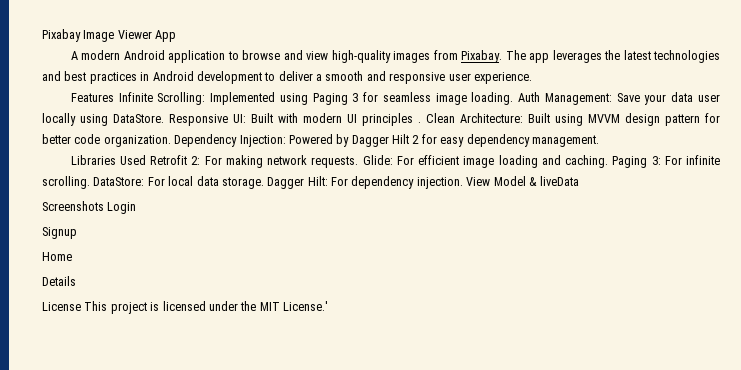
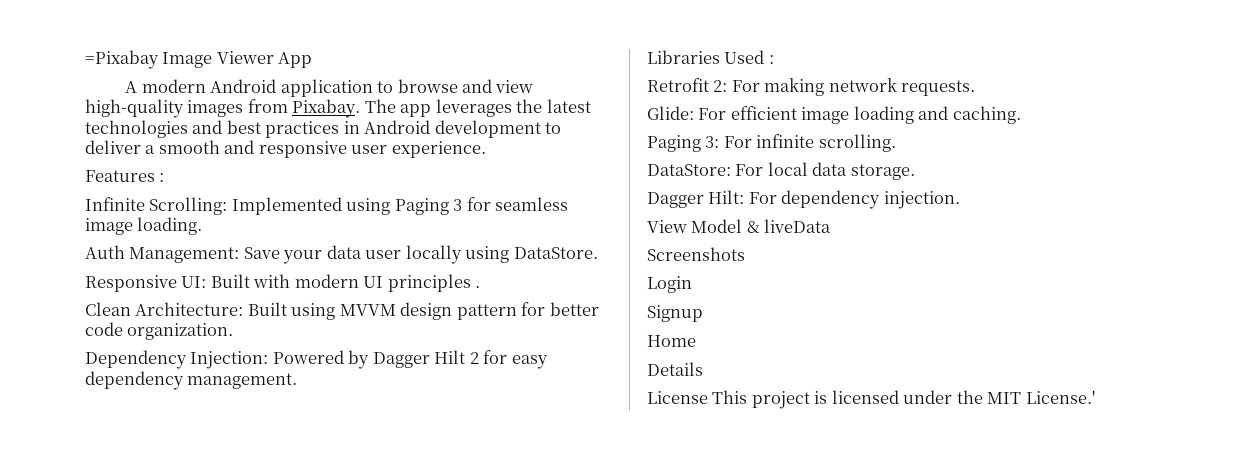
- Pixabay Image Viewer App
+ =Pixabay Image Viewer App
- Features Infinite Scrolling: Implemented using Paging 3 for seamless image loading. Auth Management: Save your data user locally using DataStore. Responsive UI: Built with modern UI principles . Clean Architecture: Built using MVVM design pattern for better code organization. Dependency Injection: Powered by Dagger Hilt 2 for easy dependency management.
+ Features :
+ Infinite Scrolling: Implemented using Paging 3 for seamless image loading.
+ Auth Management: Save your data user locally using DataStore.
+ Responsive UI: Built with modern UI principles .
+ Clean Architecture: Built using MVVM design pattern for better code organization.
+ Dependency Injection: Powered by Dagger Hilt 2 for easy dependency management.
- Libraries Used Retrofit 2: For making network requests. Glide: For efficient image loading and caching. Paging 3: For infinite scrolling. DataStore: For local data storage. Dagger Hilt: For dependency injection. View Model & liveData
+ Libraries Used :
+ Retrofit 2: For making network requests.
+ Glide: For efficient image loading and caching.
+ Paging 3: For infinite scrolling.
+ DataStore: For local data storage.
+ Dagger Hilt: For dependency injection.
+ View Model & liveData
- Screenshots Login
+ Screenshots
+ Login

